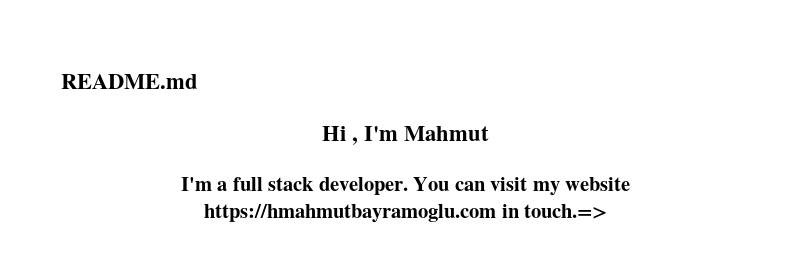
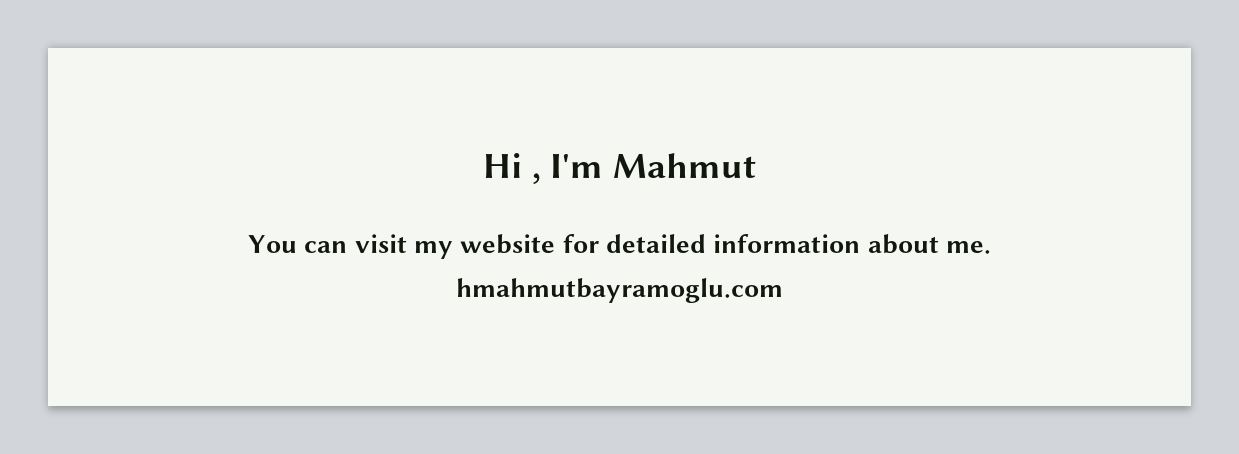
- README.md
- I'm a full stack developer. You can visit my website https://hmahmutbayramoglu.com in touch.=>
+ You can visit my website for detailed information about me.
+ hmahmutbayramoglu.com

